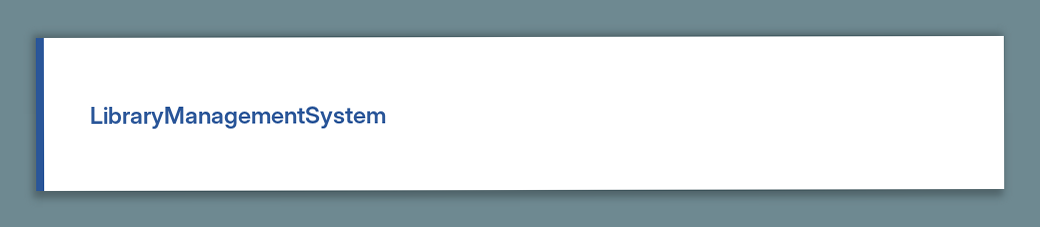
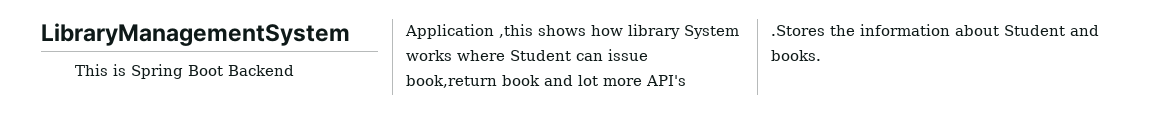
+ This is Spring Boot Backend Application ,this shows how library System works where Student can issue book,return book and lot more API's .Stores the information about Student and books.

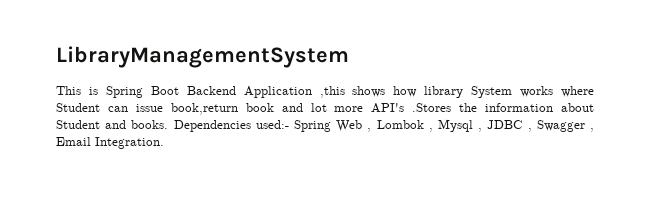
+ Dependencies used:- Spring Web , Lombok , Mysql , JDBC , Swagger , Email Integration.

